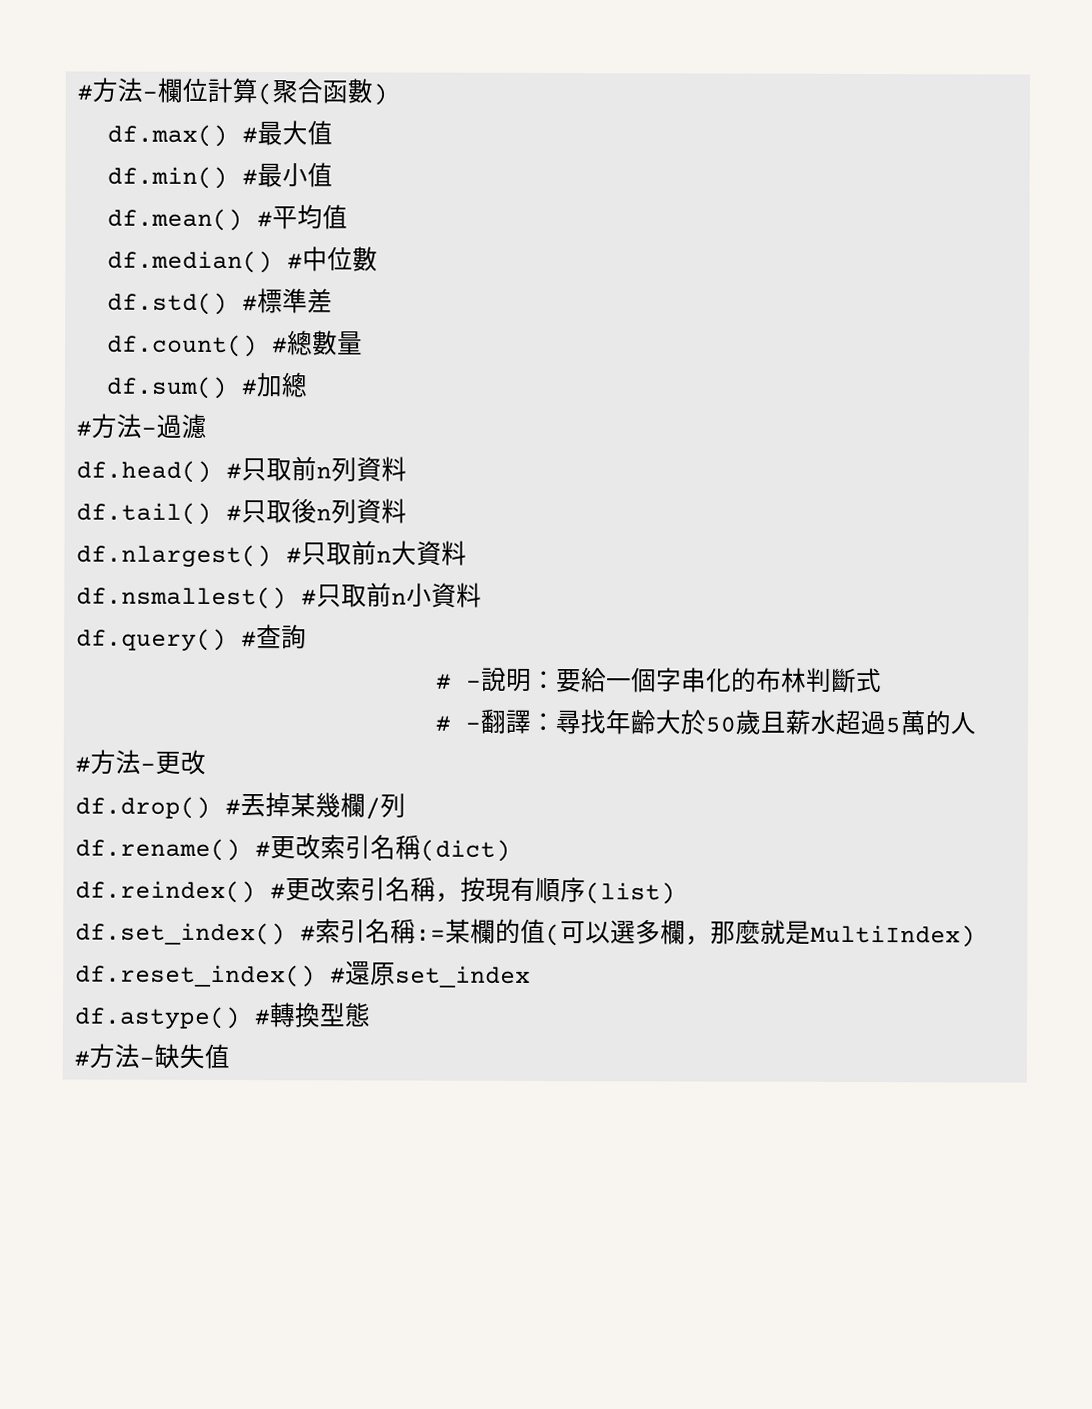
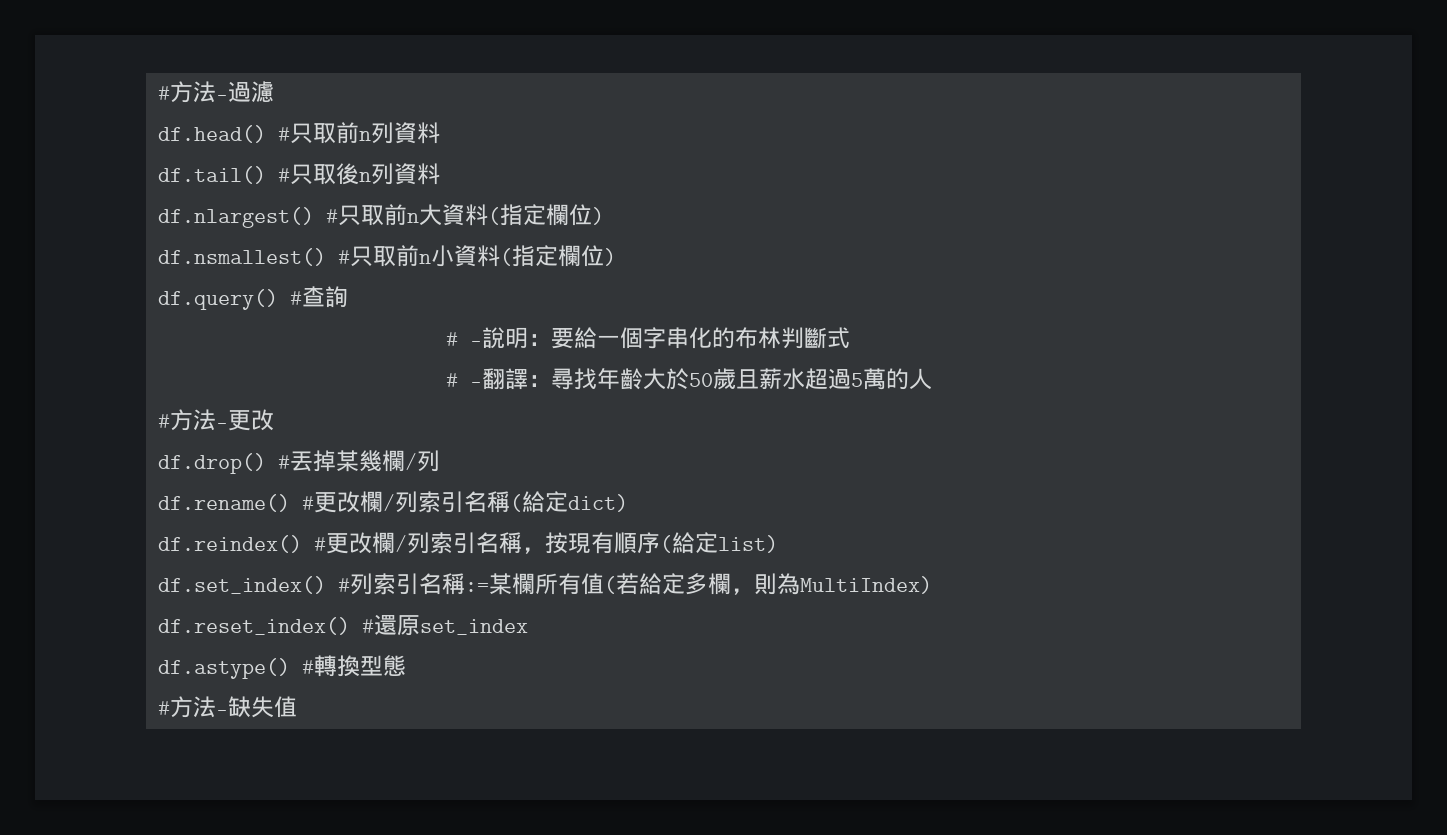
- #方法-欄位計算(聚合函數)
- df.max() #最大值
- df.min() #最小值
- df.mean() #平均值
- df.median() #中位數
- df.std() #標準差
- df.count() #總數量
- df.sum() #加總
- df.nlargest() #只取前n大資料
+ df.nlargest() #只取前n大資料(指定欄位)
- df.nsmallest() #只取前n小資料
+ df.nsmallest() #只取前n小資料(指定欄位)
- df.rename() #更改索引名稱(dict)
+ df.rename() #更改欄/列索引名稱(給定dict)
- df.reindex() #更改索引名稱，按現有順序(list)
+ df.reindex() #更改欄/列索引名稱，按現有順序(給定list)
- df.set_index() #索引名稱:=某欄的值(可以選多欄，那麼就是MultiIndex)
+ df.set_index() #列索引名稱:=某欄所有值(若給定多欄，則為MultiIndex)

